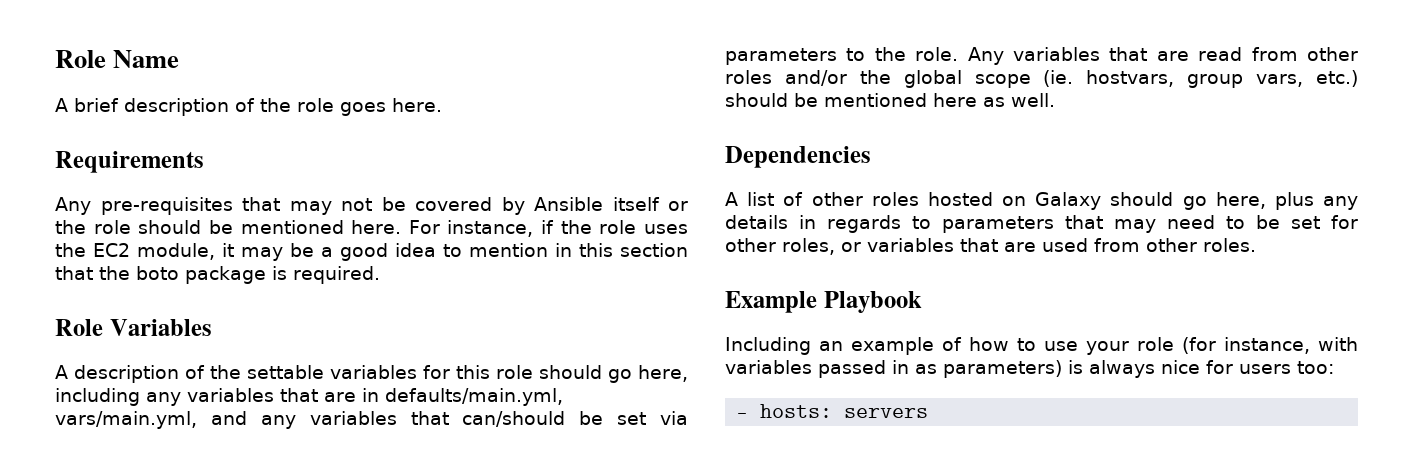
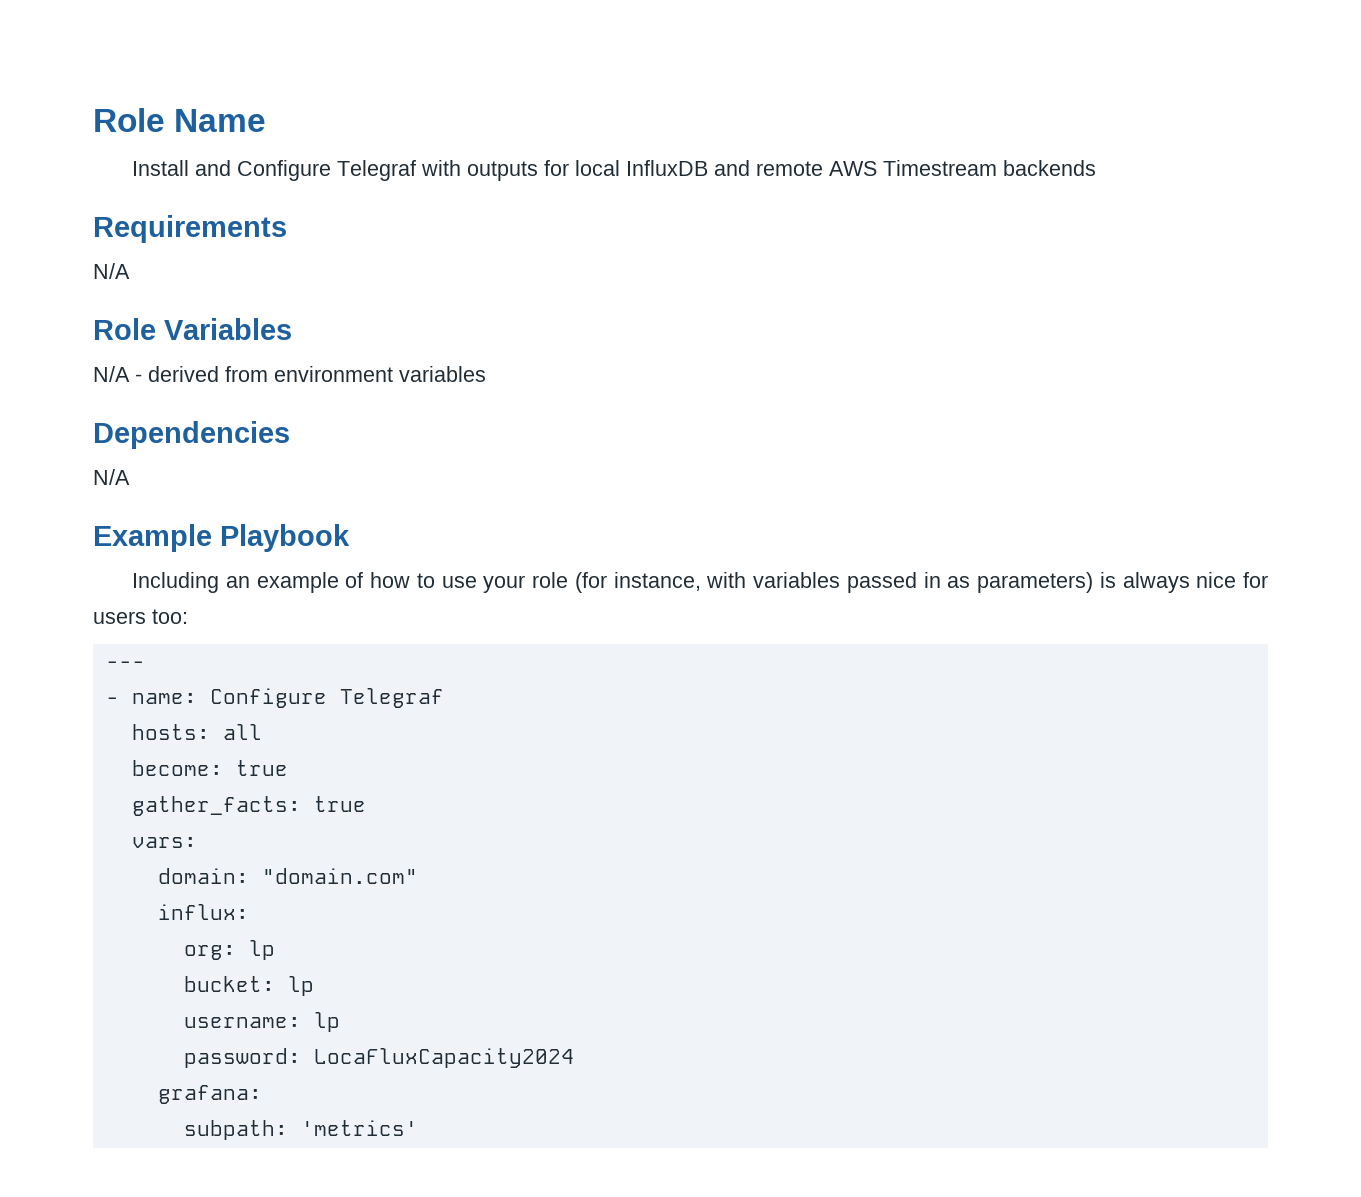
- A brief description of the role goes here.
+ Install and Configure Telegraf with outputs for local InfluxDB and remote AWS Timestream backends
  Requirements
- Any pre-requisites that may not be covered by Ansible itself or the role should be mentioned here. For instance, if the role uses the EC2 module, it may be a good idea to mention in this section that the boto package is required.
+ N/A
  Role Variables
- A description of the settable variables for this role should go here, including any variables that are in defaults/main.yml, vars/main.yml, and any variables that can/should be set via parameters to the role. Any variables that are read from other roles and/or the global scope (ie. hostvars, group vars, etc.) should be mentioned here as well.
+ N/A - derived from environment variables
  Dependencies
- A list of other roles hosted on Galaxy should go here, plus any details in regards to parameters that may need to be set for other roles, or variables that are used from other roles.
+ N/A
- - hosts: servers
+ ---
+ - name: Configure Telegraf
+ hosts: all
+ become: true
+ gather_facts: true
+ vars:
+ domain: "domain.com"
+ influx:
+ org: lp
+ bucket: lp
+ username: lp
+ password: LocaFluxCapacity2024
+ grafana:
+ subpath: 'metrics'

